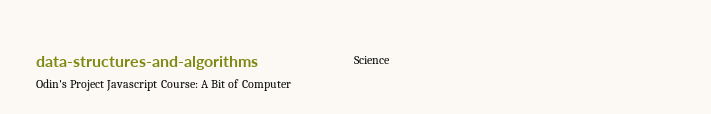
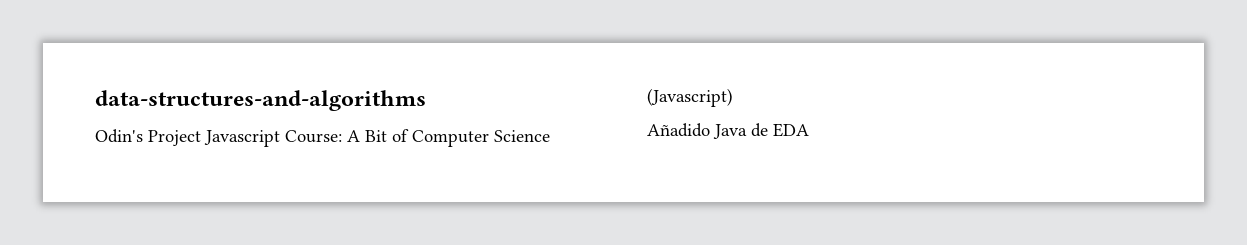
- Odin's Project Javascript Course: A Bit of Computer Science
+ Odin's Project Javascript Course: A Bit of Computer Science (Javascript)
+ Añadido Java de EDA

